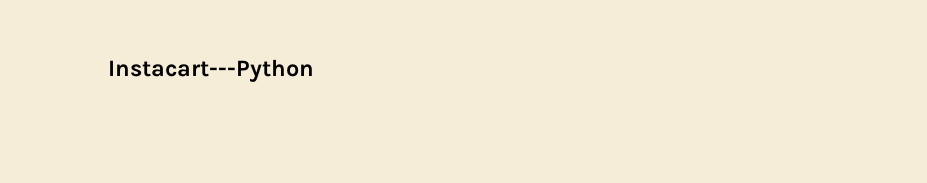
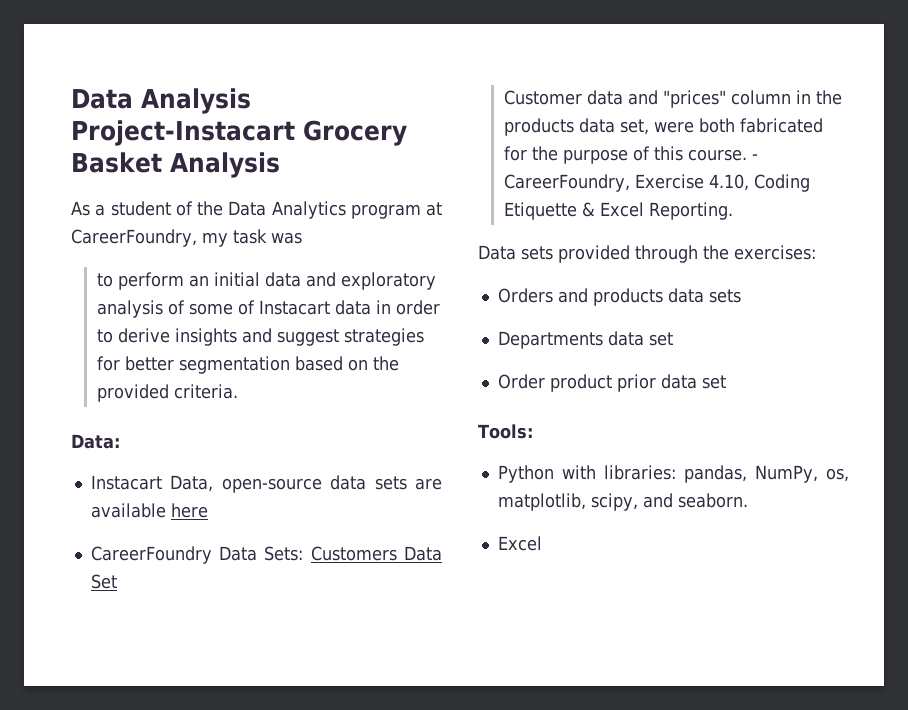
- Instacart---Python
+ Data Analysis Project-Instacart Grocery Basket Analysis
+ As a student of the Data Analytics program at CareerFoundry, my task was
+ to perform an initial data and exploratory analysis of some of Instacart data in order to derive insights and suggest strategies for better segmentation based on the provided criteria.
+ Data:
+ Instacart Data, open-source data sets are available here
+ CareerFoundry Data Sets: Customers Data Set
+ Customer data and "prices" column in the products data set, were both fabricated for the purpose of this course. - CareerFoundry, Exercise 4.10, Coding Etiquette & Excel Reporting.
+ Data sets provided through the exercises:
+ Orders and products data sets
+ Departments data set
+ Order product prior data set
+ Tools:
+ Python with libraries: pandas, NumPy, os, matplotlib, scipy, and seaborn.
+ Excel

